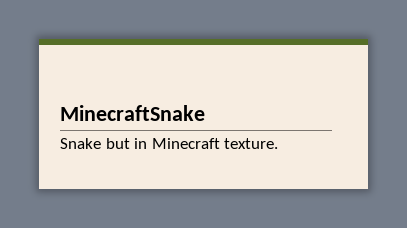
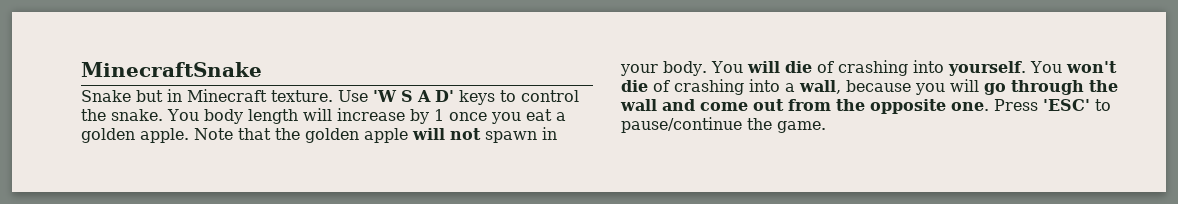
+ Use 'W S A D' keys to control the snake. You body length will increase by 1 once you eat a golden apple. Note that the golden apple will not spawn in your body. You will die of crashing into yourself. You won't die of crashing into a wall, because you will go through the wall and come out from the opposite one. Press 'ESC' to pause/continue the game.

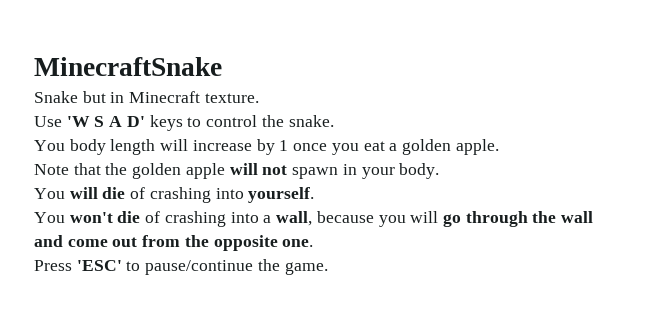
- Snake but in Minecraft texture. Use 'W S A D' keys to control the snake. You body length will increase by 1 once you eat a golden apple. Note that the golden apple will not spawn in your body. You will die of crashing into yourself. You won't die of crashing into a wall, because you will go through the wall and come out from the opposite one. Press 'ESC' to pause/continue the game.
+ Snake but in Minecraft texture.
+ Use 'W S A D' keys to control the snake.
+ You body length will increase by 1 once you eat a golden apple.
+ Note that the golden apple will not spawn in your body.
+ You will die of crashing into yourself.
+ You won't die of crashing into a wall, because you will go through the wall and come out from the opposite one.
+ Press 'ESC' to pause/continue the game.

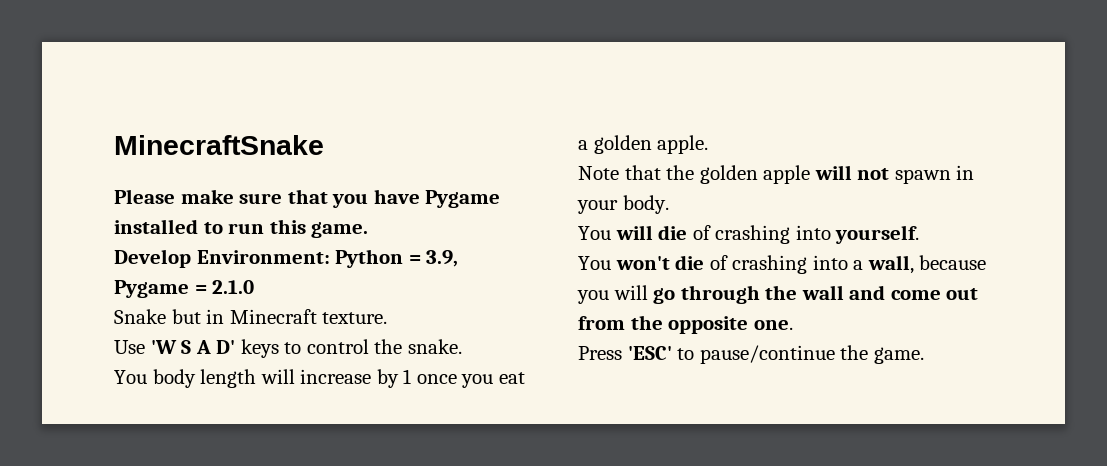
+ Please make sure that you have Pygame installed to run this game.
+ Develop Environment: Python = 3.9, Pygame = 2.1.0

